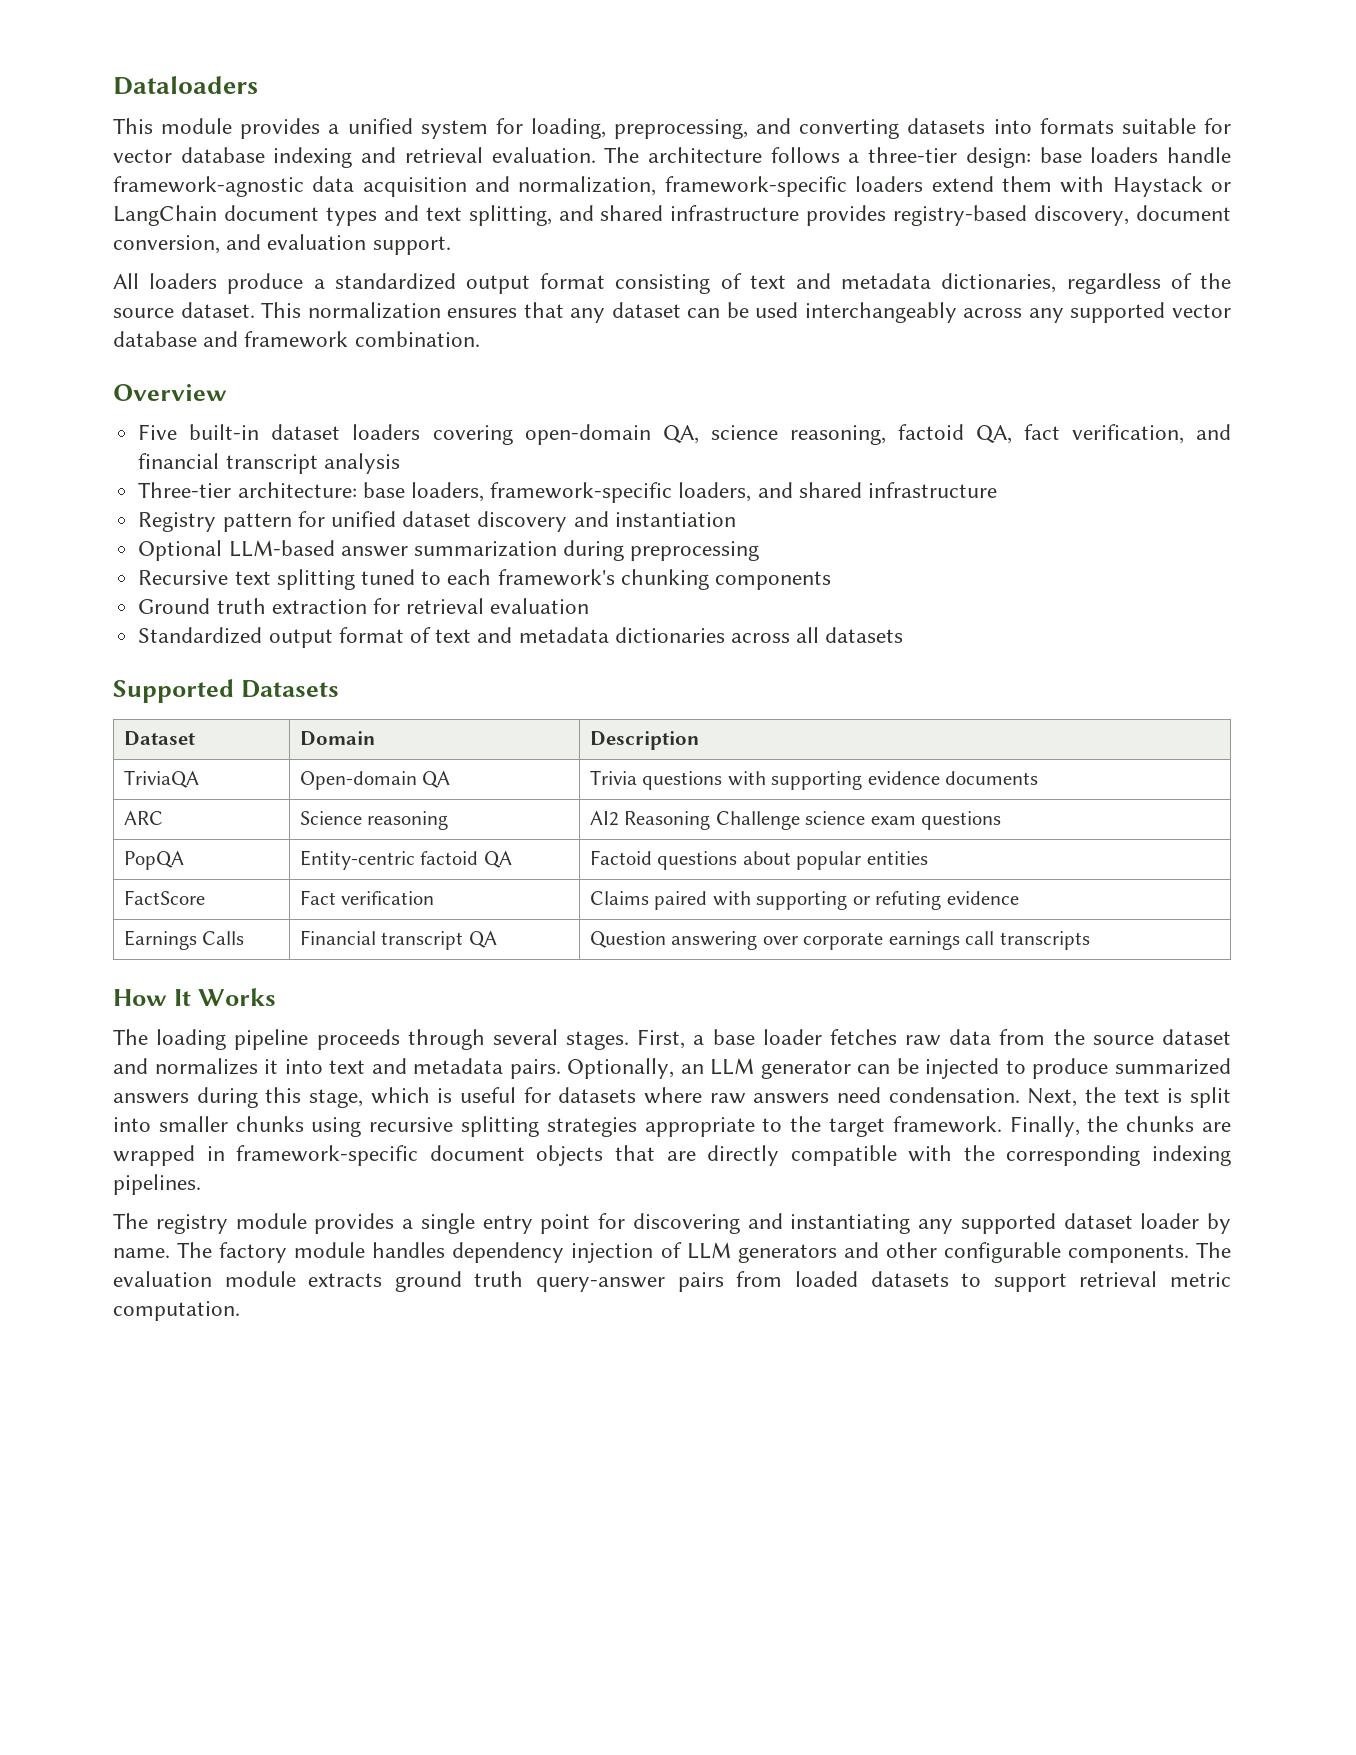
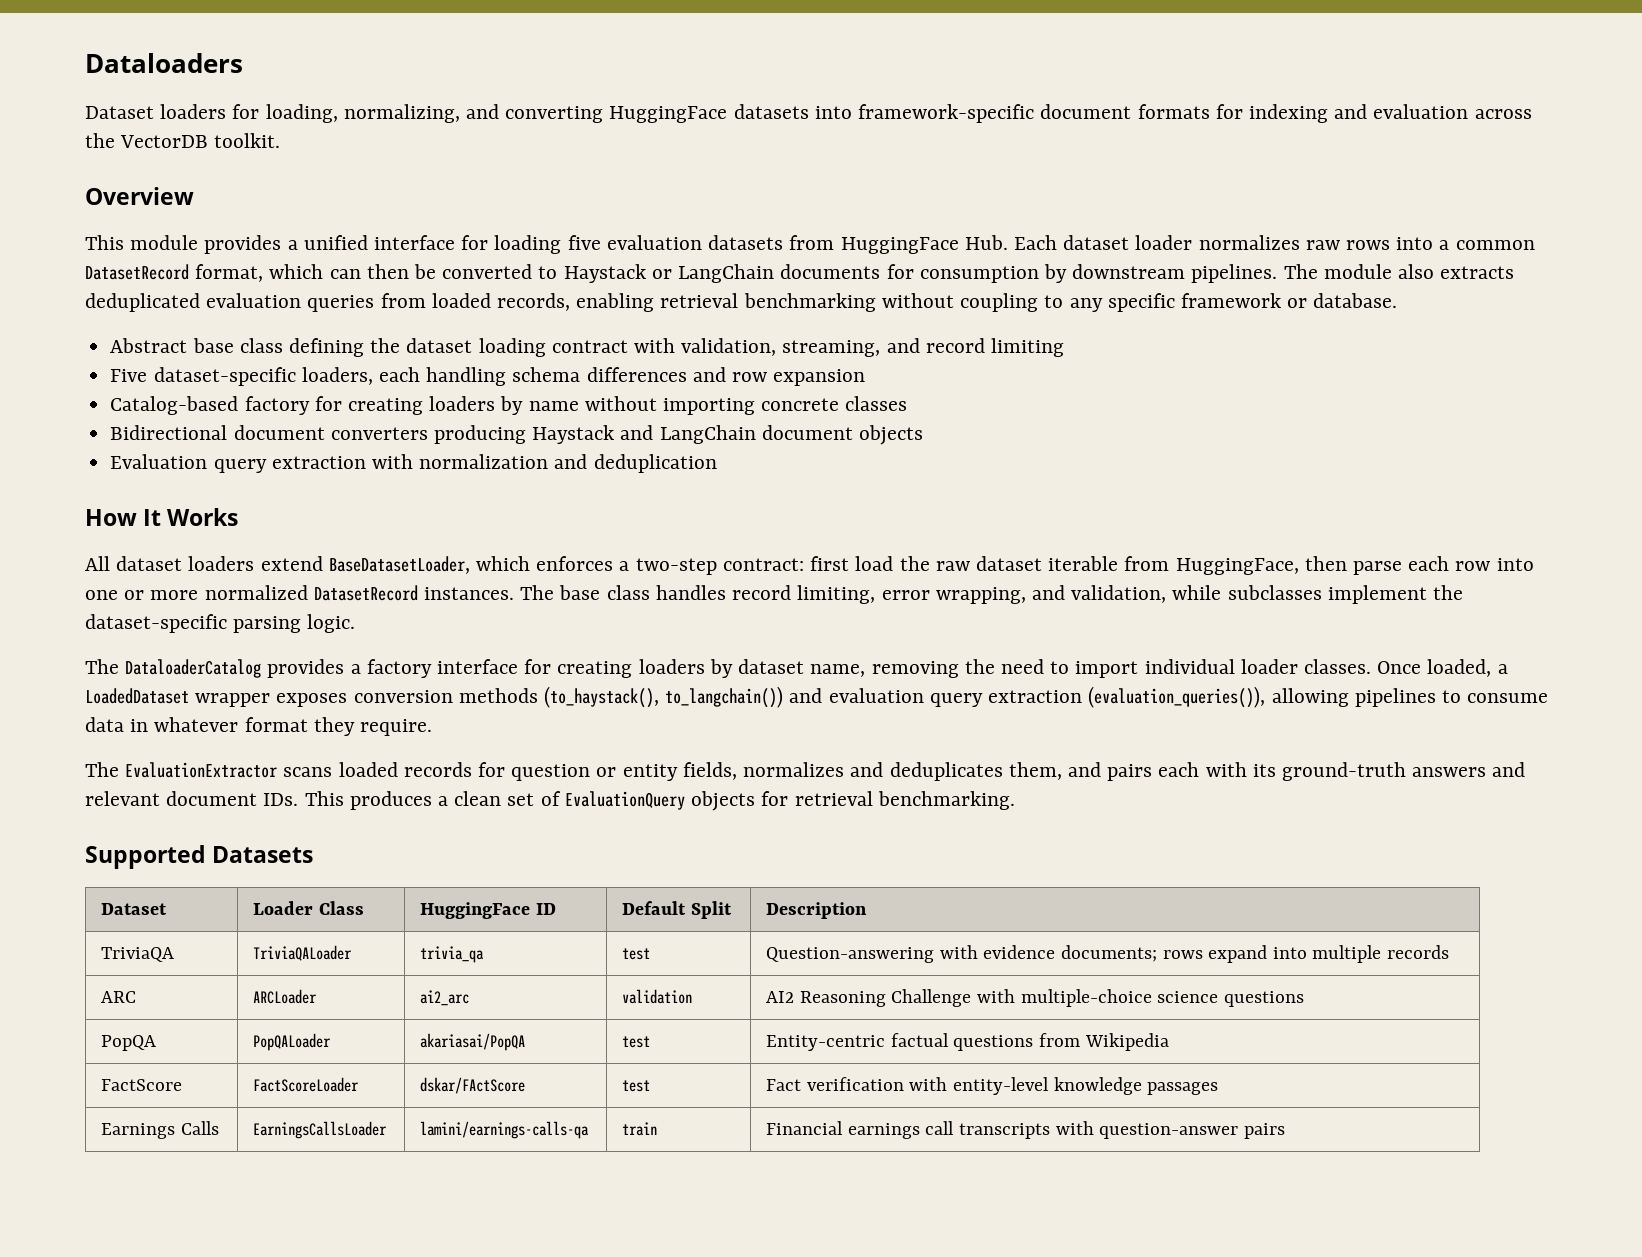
+ Dataset loaders for loading, normalizing, and converting HuggingFace datasets into framework-specific document formats for indexing and evaluation across the VectorDB toolkit.
+ Overview
- This module provides a unified system for loading, preprocessing, and converting datasets into formats suitable for vector database indexing and retrieval evaluation. The architecture follows a three-tier design: base loaders handle framework-agnostic data acquisition and normalization, framework-specific loaders extend them with Haystack or LangChain document types and text splitting, and shared infrastructure provides registry-based discovery, document conversion, and evaluation support.
- All loaders produce a standardized output format consisting of text and metadata dictionaries, regardless of the source dataset. This normalization ensures that any dataset can be used interchangeably across any supported vector database and framework combination.
- Overview
- Five built-in dataset loaders covering open-domain QA, science reasoning, factoid QA, fact verification, and financial transcript analysis
- Three-tier architecture: base loaders, framework-specific loaders, and shared infrastructure
- Registry pattern for unified dataset discovery and instantiation
- Optional LLM-based answer summarization during preprocessing
- Recursive text splitting tuned to each framework's chunking components
- Ground truth extraction for retrieval evaluation
- Standardized output format of text and metadata dictionaries across all datasets
+ This module provides a unified interface for loading five evaluation datasets from HuggingFace Hub. Each dataset loader normalizes raw rows into a common DatasetRecord format, which can then be converted to Haystack or LangChain documents for consumption by downstream pipelines. The module also extracts deduplicated evaluation queries from loaded records, enabling retrieval benchmarking without coupling to any specific framework or database.
+ Abstract base class defining the dataset loading contract with validation, streaming, and record limiting
+ Five dataset-specific loaders, each handling schema differences and row expansion
+ Catalog-based factory for creating loaders by name without importing concrete classes
+ Bidirectional document converters producing Haystack and LangChain document objects
+ Evaluation query extraction with normalization and deduplication
+ How It Works
+ All dataset loaders extend BaseDatasetLoader, which enforces a two-step contract: first load the raw dataset iterable from HuggingFace, then parse each row into one or more normalized DatasetRecord instances. The base class handles record limiting, error wrapping, and validation, while subclasses implement the dataset-specific parsing logic.
+ The DataloaderCatalog provides a factory interface for creating loaders by dataset name, removing the need to import individual loader classes. Once loaded, a LoadedDataset wrapper exposes conversion methods (to_haystack(), to_langchain()) and evaluation query extraction (evaluation_queries()), allowing pipelines to consume data in whatever format they require.
+ The EvaluationExtractor scans loaded records for question or entity fields, normalizes and deduplicates them, and pairs each with its ground-truth answers and relevant document IDs. This produces a clean set of EvaluationQuery objects for retrieval benchmarking.
  Supported Datasets
- Dataset | Domain | Description
- TriviaQA | Open-domain QA | Trivia questions with supporting evidence documents
- ARC | Science reasoning | AI2 Reasoning Challenge science exam questions
+ Dataset | Loader Class | HuggingFace ID | Default Split | Description
+ TriviaQA | TriviaQALoader | trivia_qa | test | Question-answering with evidence documents; rows expand into multiple records
+ ARC | ARCLoader | ai2_arc | validation | AI2 Reasoning Challenge with multiple-choice science questions
- PopQA | Entity-centric factoid QA | Factoid questions about popular entities
- FactScore | Fact verification | Claims paired with supporting or refuting evidence
- Earnings Calls | Financial transcript QA | Question answering over corporate earnings call transcripts
- How It Works
- The loading pipeline proceeds through several stages. First, a base loader fetches raw data from the source dataset and normalizes it into text and metadata pairs. Optionally, an LLM generator can be injected to produce summarized answers during this stage, which is useful for datasets where raw answers need condensation. Next, the text is split into smaller chunks using recursive splitting strategies appropriate to the target framework. Finally, the chunks are wrapped in framework-specific document objects that are directly compatible with the corresponding indexing pipelines.
- The registry module provides a single entry point for discovering and instantiating any supported dataset loader by name. The factory module handles dependency injection of LLM generators and other configurable components. The evaluation module extracts ground truth query-answer pairs from loaded datasets to support retrieval metric computation.
+ PopQA | PopQALoader | akariasai/PopQA | test | Entity-centric factual questions from Wikipedia
+ FactScore | FactScoreLoader | dskar/FActScore | test | Fact verification with entity-level knowledge passages
+ Earnings Calls | EarningsCallsLoader | lamini/earnings-calls-qa | train | Financial earnings call transcripts with question-answer pairs

